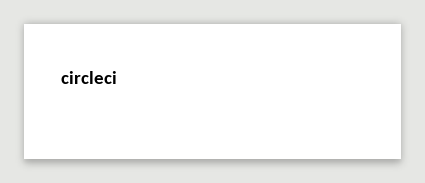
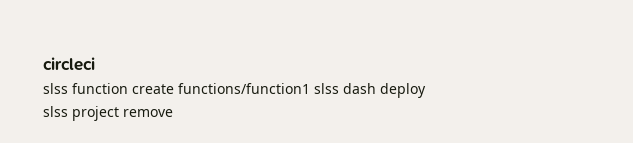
+ slss function create functions/function1 slss dash deploy
+ slss project remove

